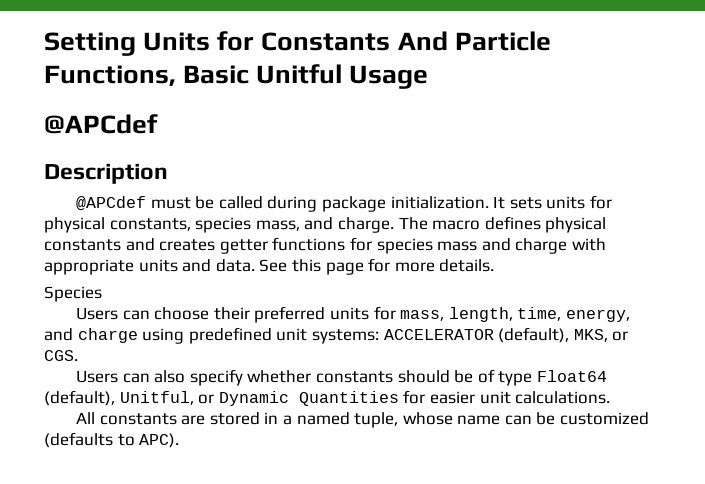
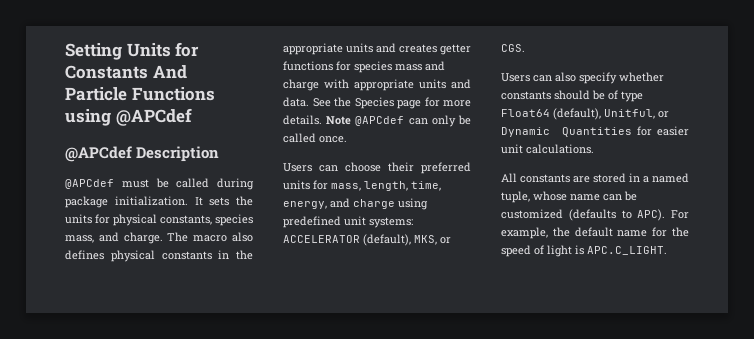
- Setting Units for Constants And Particle Functions, Basic Unitful Usage
- @APCdef
- Description
+ Setting Units for Constants And Particle Functions using @APCdef
+ @APCdef Description
- It sets units for physical constants, species mass, and charge.
+ It sets the units for physical constants, species mass, and charge.
- The macro defines physical constants and creates getter functions for species mass and charge with appropriate units and data.
+ The macro also defines physical constants in the appropriate units and creates getter functions for species mass and charge with appropriate units and data.
- See this page for more details.
- Species
+ See the Species page for more details. Note @APCdef can only be called once.
+ For example, the default name for the speed of light is APC.C_LIGHT.

